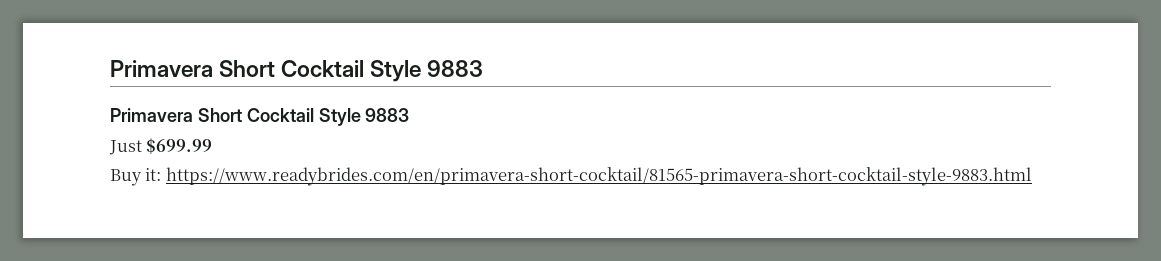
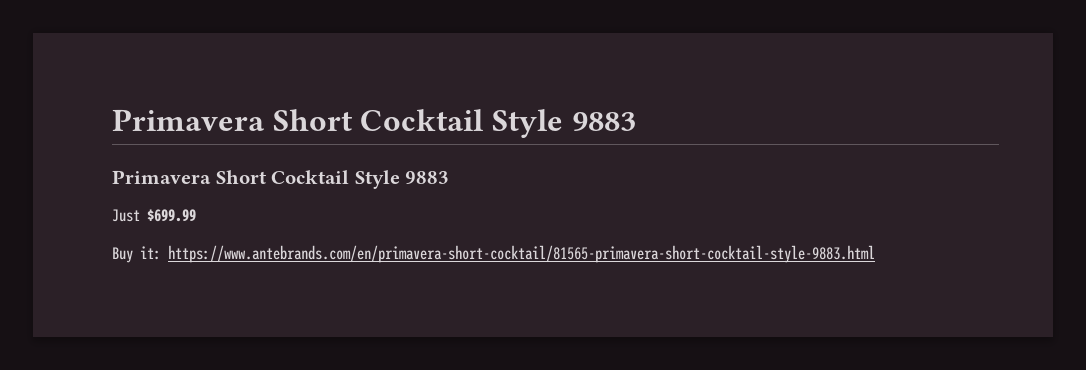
- Buy it: https://www.readybrides.com/en/primavera-short-cocktail/81565-primavera-short-cocktail-style-9883.html
+ Buy it: https://www.antebrands.com/en/primavera-short-cocktail/81565-primavera-short-cocktail-style-9883.html

